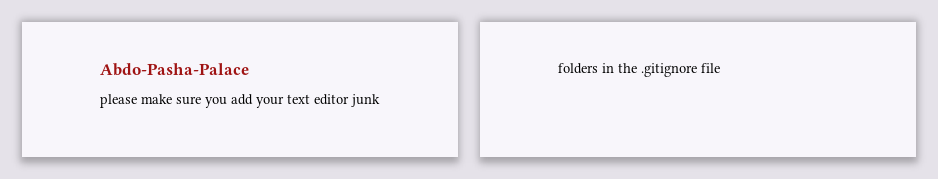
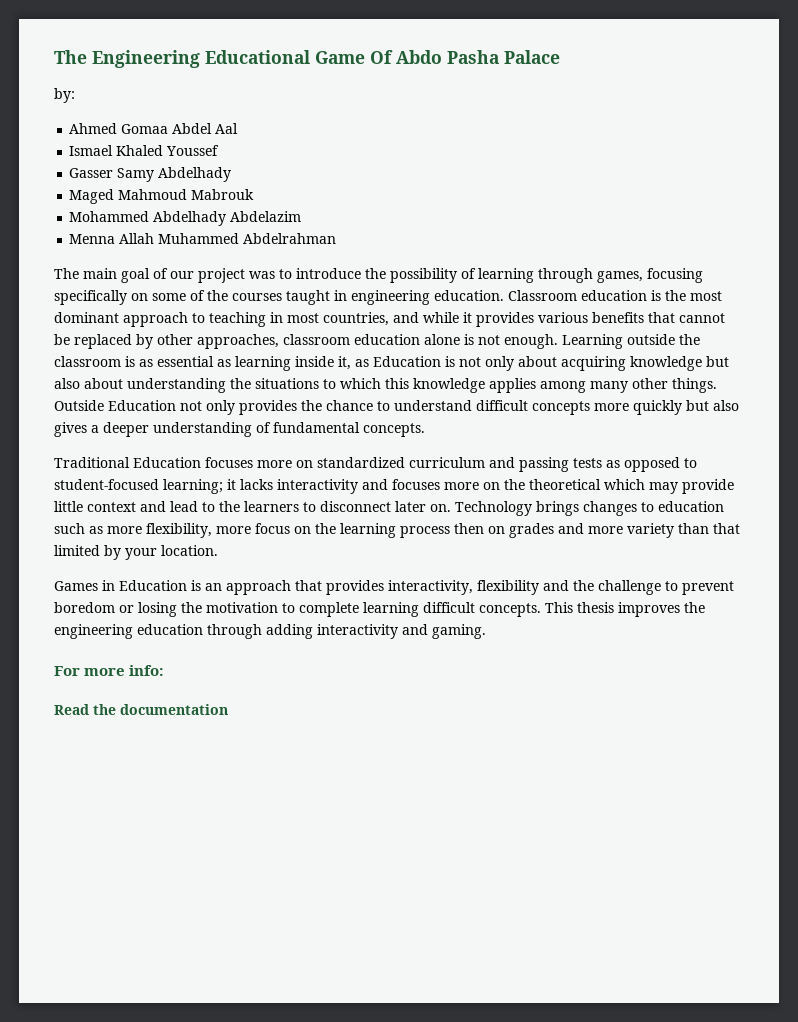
- Abdo-Pasha-Palace
- please make sure you add your text editor junk folders in the .gitignore file
+ The Engineering Educational Game Of Abdo Pasha Palace
+ by:
+ Ahmed Gomaa Abdel Aal
+ Ismael Khaled Youssef
+ Gasser Samy Abdelhady
+ Maged Mahmoud Mabrouk
+ Mohammed Abdelhady Abdelazim
+ Menna Allah Muhammed Abdelrahman
+ The main goal of our project was to introduce the possibility of learning through games, focusing specifically on some of the courses taught in engineering education. Classroom education is the most dominant approach to teaching in most countries, and while it provides various benefits that cannot be replaced by other approaches, classroom education alone is not enough. Learning outside the classroom is as essential as learning inside it, as Education is not only about acquiring knowledge but also about understanding the situations to which this knowledge applies among many other things. Outside Education not only provides the chance to understand difficult concepts more quickly but also gives a deeper understanding of fundamental concepts.
+ Traditional Education focuses more on standardized curriculum and passing tests as opposed to student-focused learning; it lacks interactivity and focuses more on the theoretical which may provide little context and lead to the learners to disconnect later on. Technology brings changes to education such as more flexibility, more focus on the learning process then on grades and more variety than that limited by your location.
+ Games in Education is an approach that provides interactivity, flexibility and the challenge to prevent boredom or losing the motivation to complete learning difficult concepts. This thesis improves the engineering education through adding interactivity and gaming.
+ For more info:
+ Read the documentation

